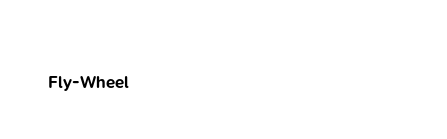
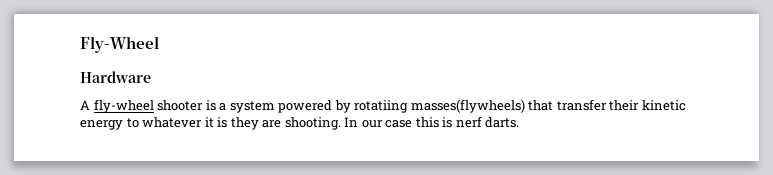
+ Hardware
+ A fly-wheel shooter is a system powered by rotatiing masses(flywheels) that transfer their kinetic energy to whatever it is they are shooting. In our case this is nerf darts.

